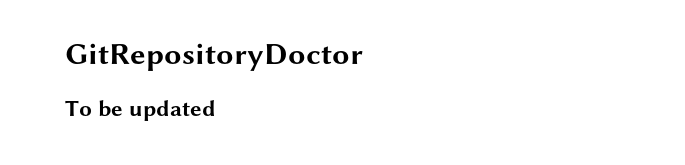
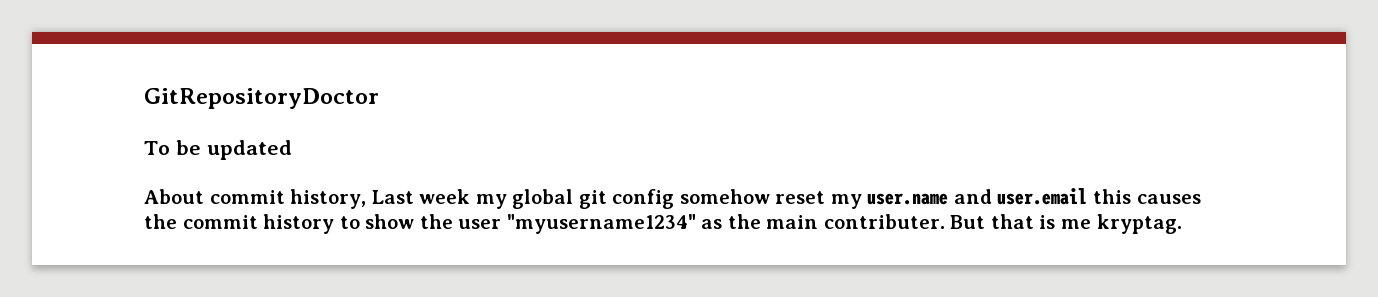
+ About commit history, Last week my global git config somehow reset my user.name and user.email this causes the commit history to show the user "myusername1234" as the main contributer. But that is me kryptag.

